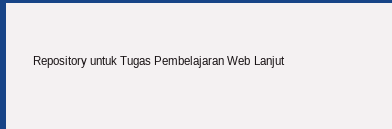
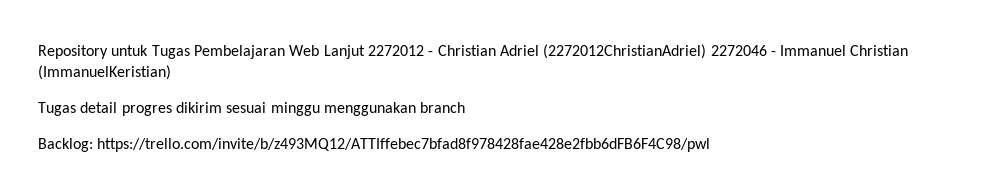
- Repository untuk Tugas Pembelajaran Web Lanjut
+ Repository untuk Tugas Pembelajaran Web Lanjut 2272012 - Christian Adriel (2272012ChristianAdriel) 2272046 - Immanuel Christian (ImmanuelKeristian)
+ Tugas detail progres dikirim sesuai minggu menggunakan branch
+ Backlog: https://trello.com/invite/b/z493MQ12/ATTIffebec7bfad8f978428fae428e2fbb6dFB6F4C98/pwl

